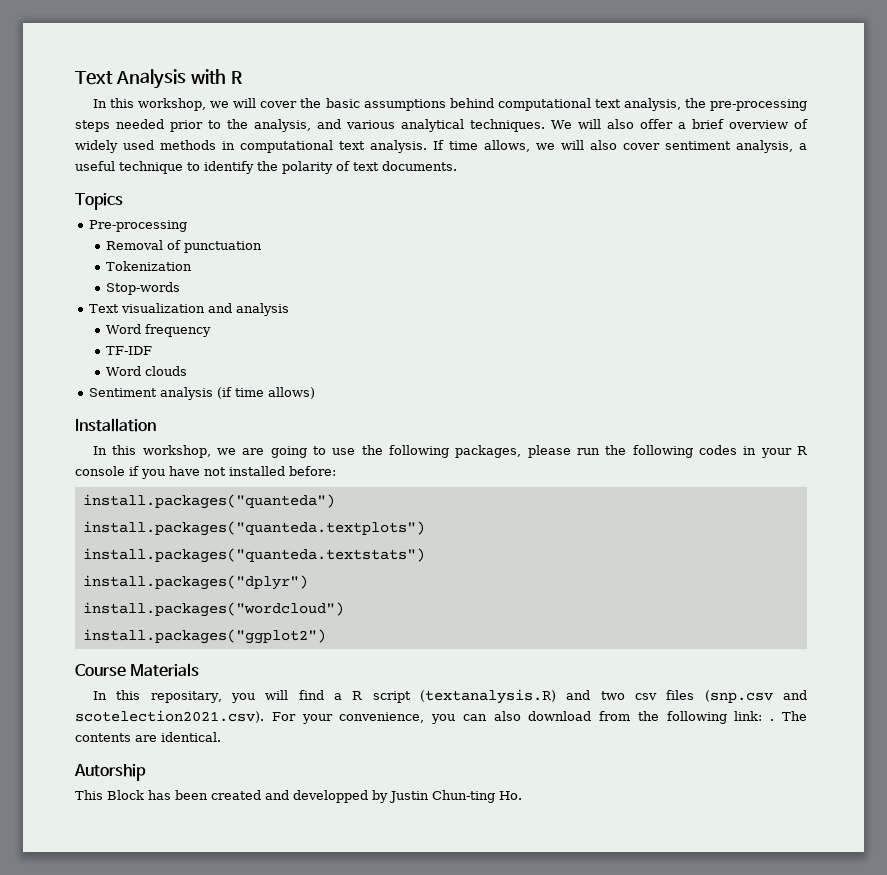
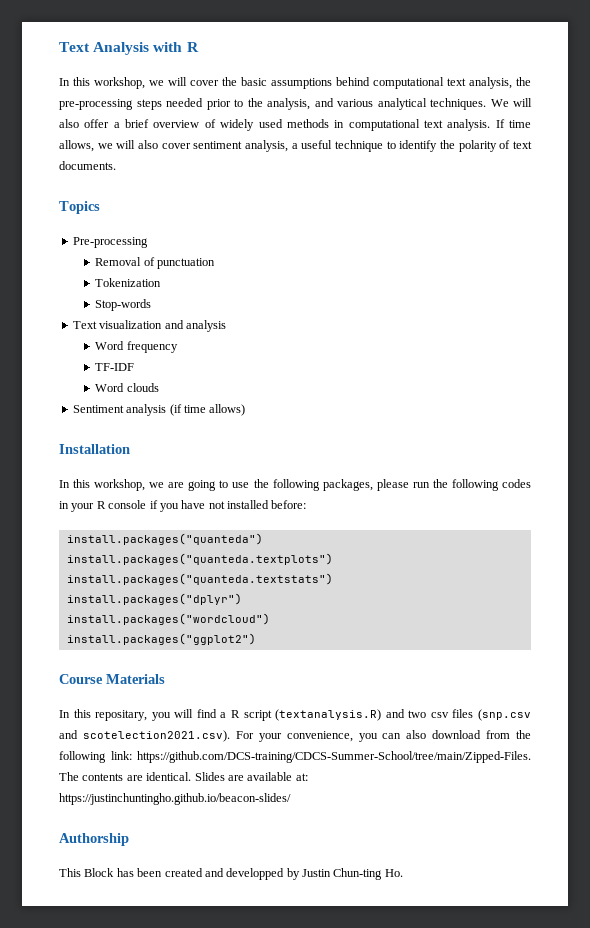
- In this repositary, you will find a R script (textanalysis.R) and two csv files (snp.csv and scotelection2021.csv). For your convenience, you can also download from the following link: . The contents are identical.
- Autorship
+ In this repositary, you will find a R script (textanalysis.R) and two csv files (snp.csv and scotelection2021.csv). For your convenience, you can also download from the following link: https://github.com/DCS-training/CDCS-Summer-School/tree/main/Zipped-Files. The contents are identical. Slides are available at: https://justinchuntingho.github.io/beacon-slides/
+ Authorship

